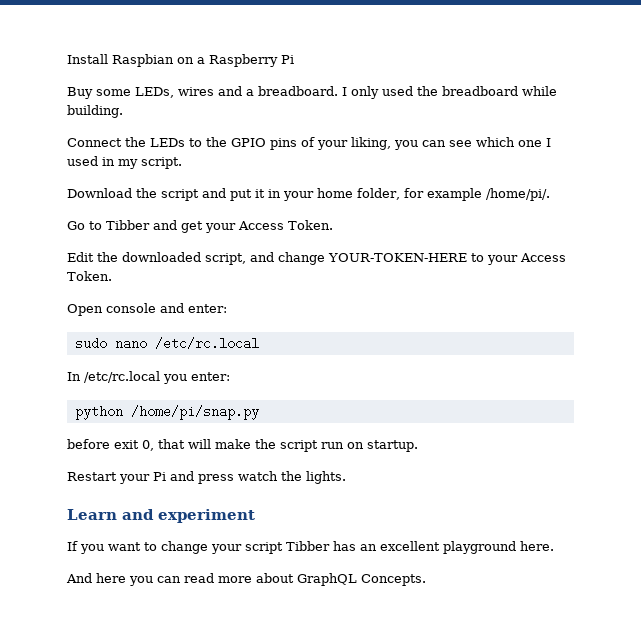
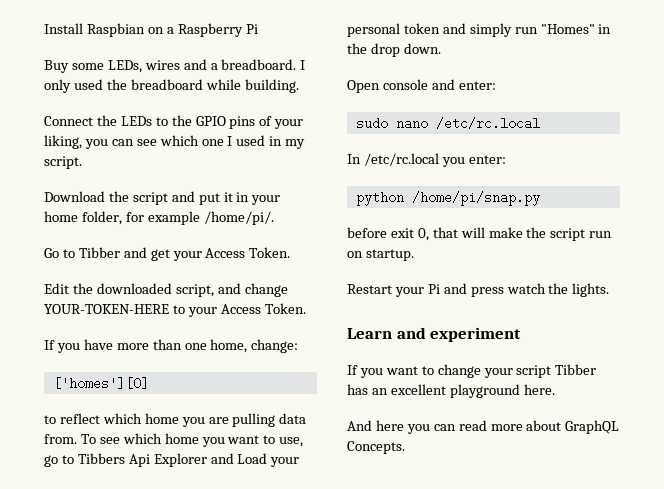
+ If you have more than one home, change:
+ ['homes'][0]
+ to reflect which home you are pulling data from. To see which home you want to use, go to Tibbers Api Explorer and Load your personal token and simply run "Homes" in the drop down.

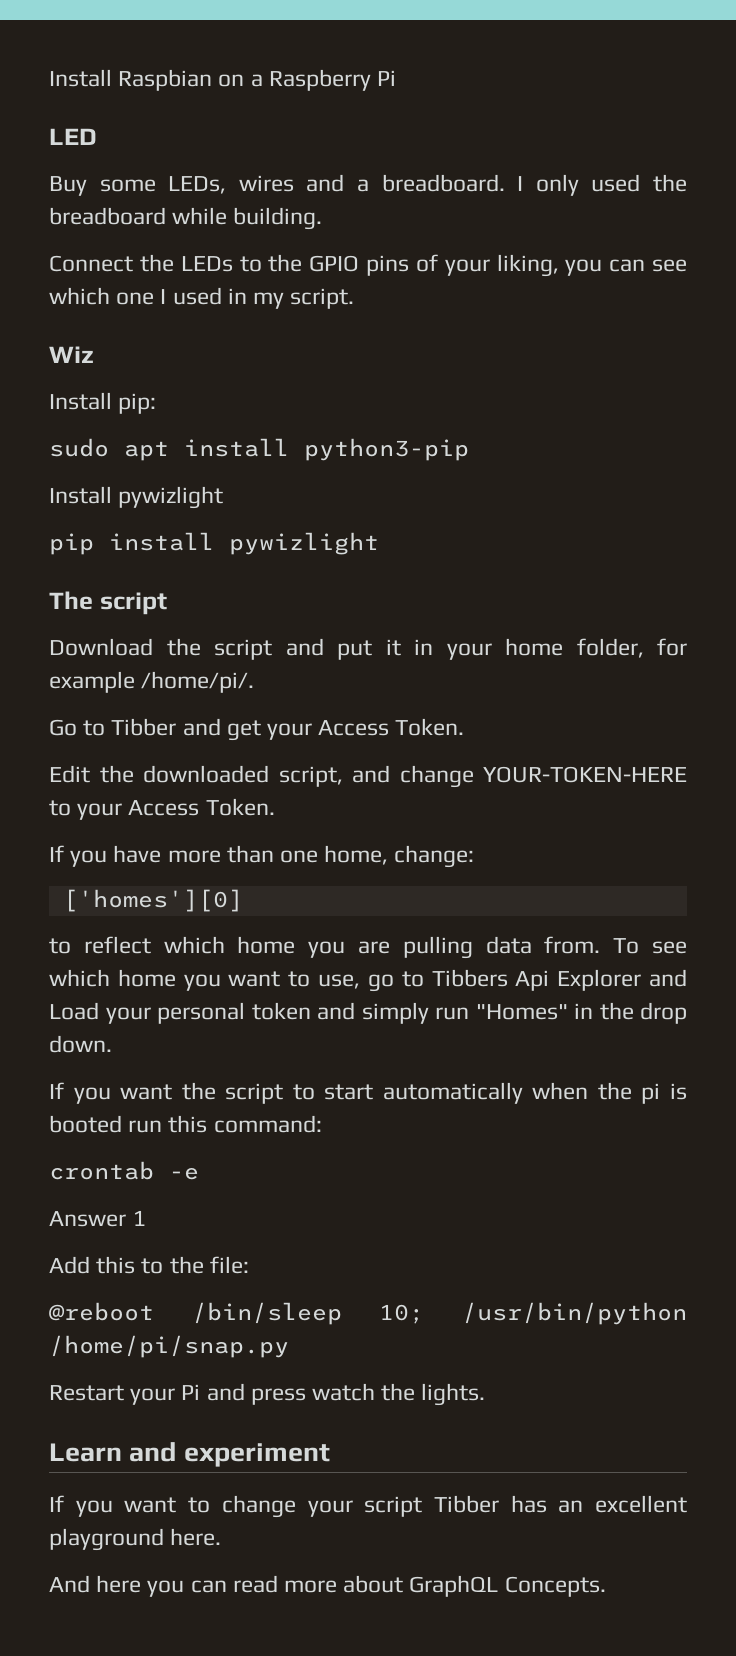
+ LED
+ Wiz
+ Install pip:
+ sudo apt install python3-pip
+ Install pywizlight
+ pip install pywizlight
+ The script
- Open console and enter:
- sudo nano /etc/rc.local
- In /etc/rc.local you enter:
- python /home/pi/snap.py
- before exit 0, that will make the script run on startup.
+ If you want the script to start automatically when the pi is booted run this command:
+ crontab -e
+ Answer 1
+ Add this to the file:
+ @reboot /bin/sleep 10; /usr/bin/python /home/pi/snap.py

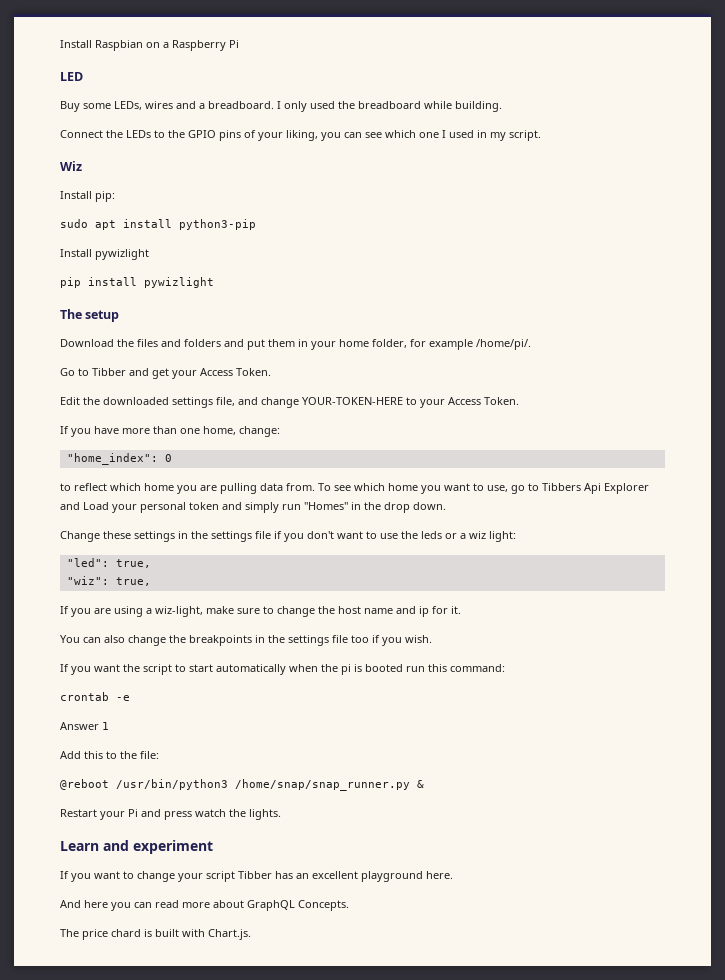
- The script
+ The setup
- Download the script and put it in your home folder, for example /home/pi/.
+ Download the files and folders and put them in your home folder, for example /home/pi/.
- Edit the downloaded script, and change YOUR-TOKEN-HERE to your Access Token.
+ Edit the downloaded settings file, and change YOUR-TOKEN-HERE to your Access Token.
- ['homes'][0]
+ "home_index": 0
+ Change these settings in the settings file if you don't want to use the leds or a wiz light:
+ "led": true,
+ "wiz": true,
+ If you are using a wiz-light, make sure to change the host name and ip for it.
+ You can also change the breakpoints in the settings file too if you wish.
- @reboot /bin/sleep 10; /usr/bin/python /home/pi/snap.py
+ @reboot /usr/bin/python3 /home/snap/snap_runner.py &
+ The price chard is built with Chart.js.

